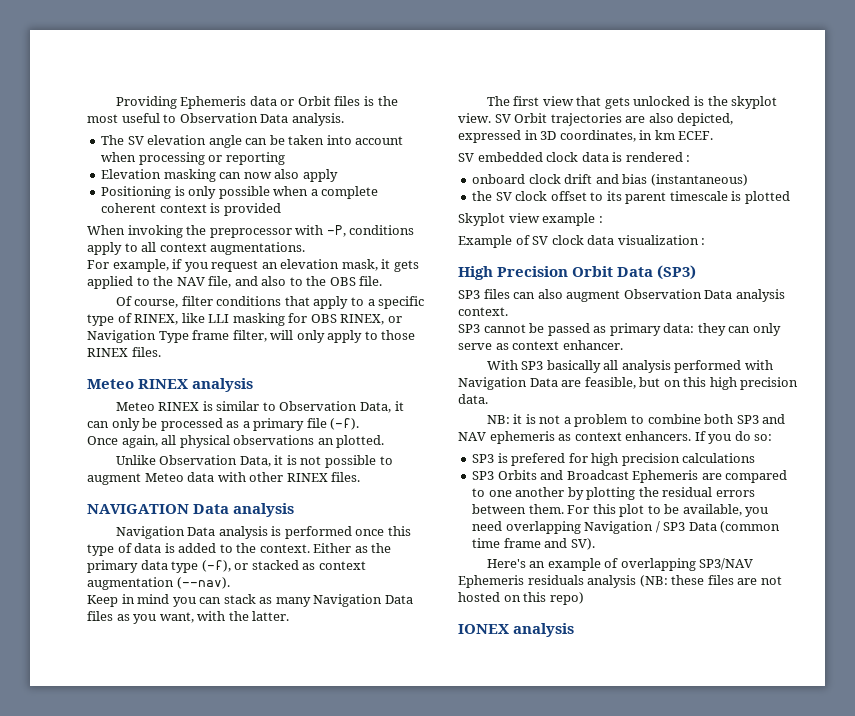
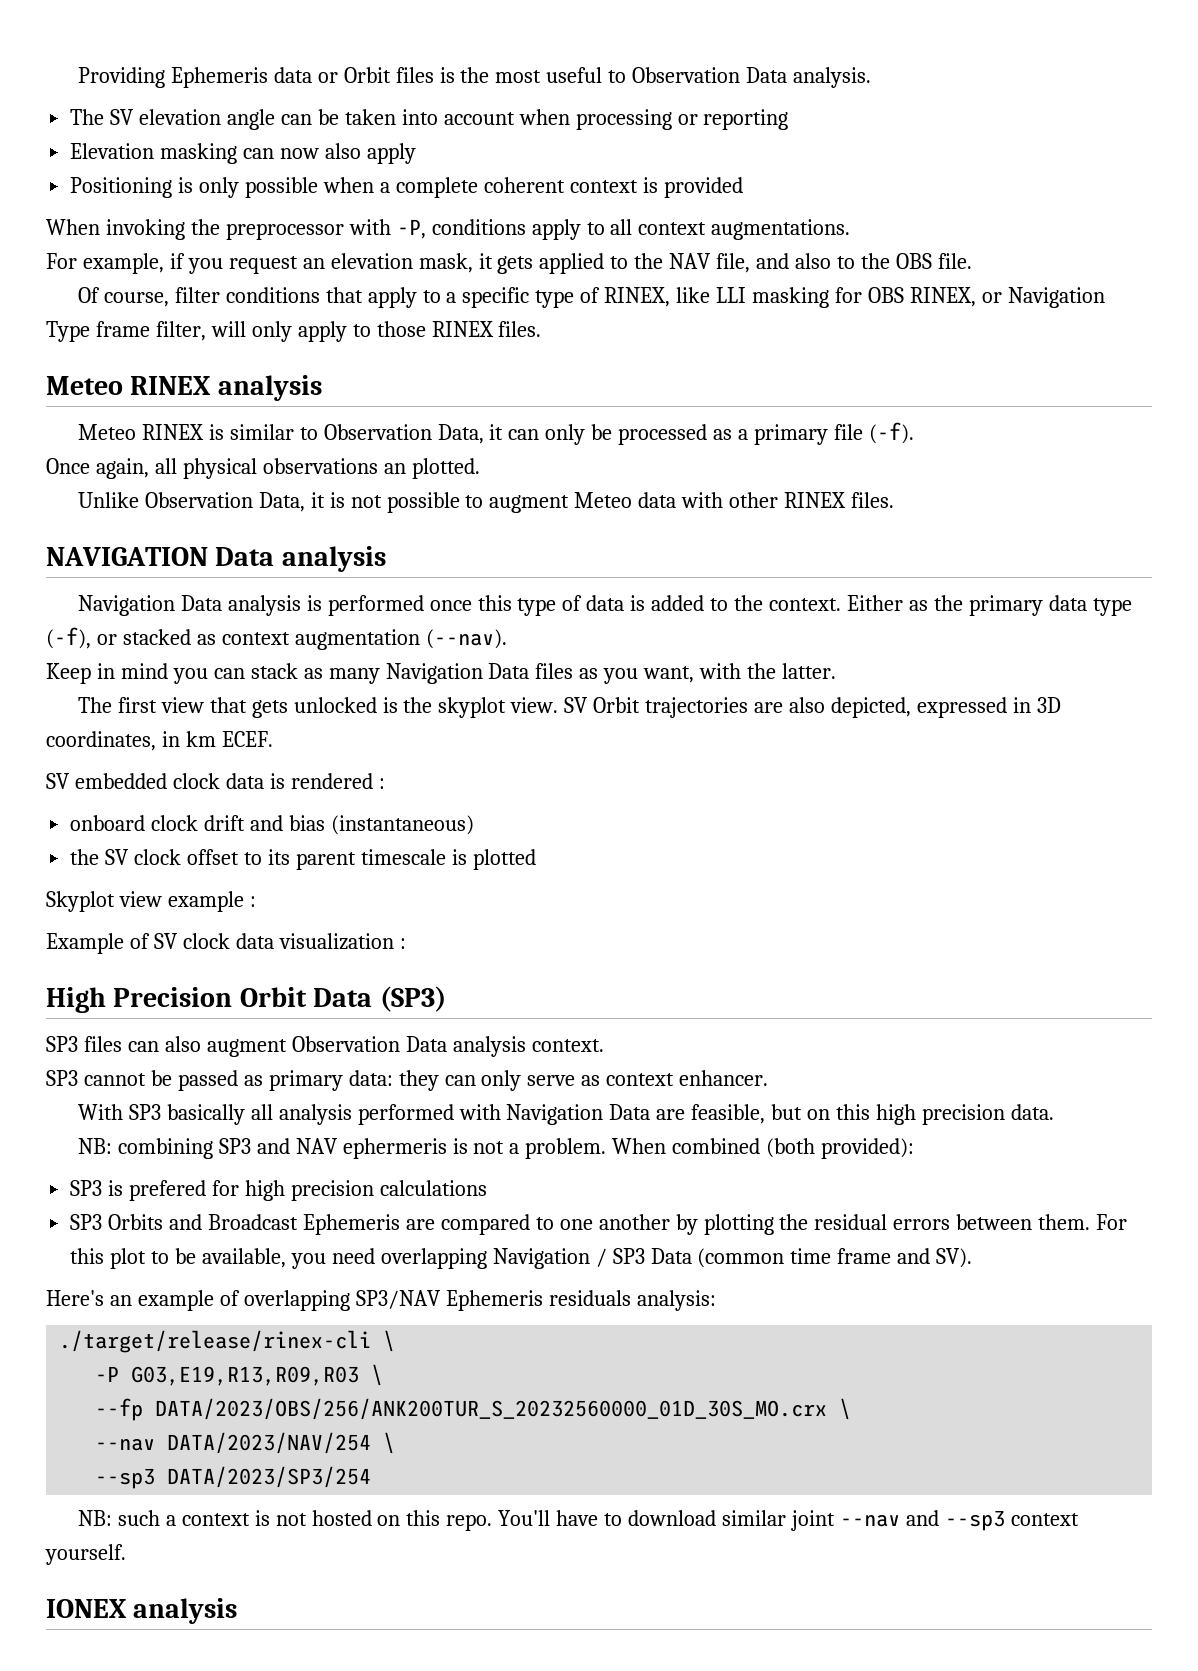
- NB: it is not a problem to combine both SP3 and NAV ephemeris as context enhancers. If you do so:
+ NB: combining SP3 and NAV ephermeris is not a problem. When combined (both provided):
- Here's an example of overlapping SP3/NAV Ephemeris residuals analysis (NB: these files are not hosted on this repo)
+ Here's an example of overlapping SP3/NAV Ephemeris residuals analysis:
+ ./target/release/rinex-cli \
+ -P G03,E19,R13,R09,R03 \
+ --fp DATA/2023/OBS/256/ANK200TUR_S_20232560000_01D_30S_MO.crx \
+ --nav DATA/2023/NAV/254 \
+ --sp3 DATA/2023/SP3/254
+ NB: such a context is not hosted on this repo. You'll have to download similar joint --nav and --sp3 context yourself.

